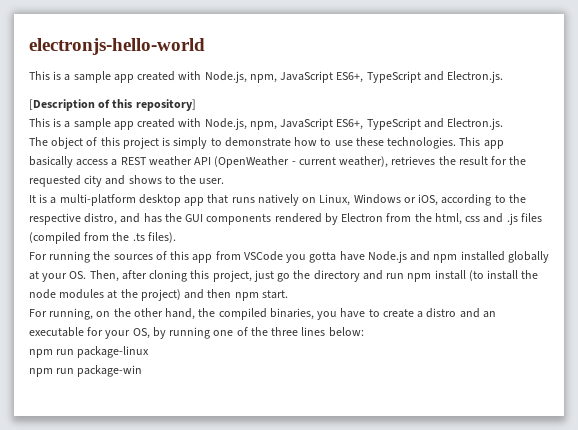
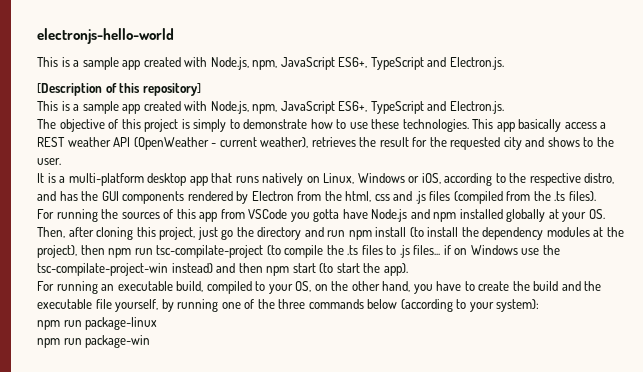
- The object of this project is simply to demonstrate how to use these technologies.
+ The objective of this project is simply to demonstrate how to use these technologies.
- For running the sources of this app from VSCode you gotta have Node.js and npm installed globally at your OS. Then, after cloning this project, just go the directory and run npm install (to install the node modules at the project) and then npm start.
- For running, on the other hand, the compiled binaries, you have to create a distro and an executable for your OS, by running one of the three lines below:
+ For running the sources of this app from VSCode you gotta have Node.js and npm installed globally at your OS. Then, after cloning this project, just go the directory and run npm install (to install the dependency modules at the project), then npm run tsc-compilate-project (to compile the .ts files to .js files... if on Windows use the tsc-compilate-project-win instead) and then npm start (to start the app).
+ For running an executable build, compiled to your OS, on the other hand, you have to create the build and the executable file yourself, by running one of the three commands below (according to your system):

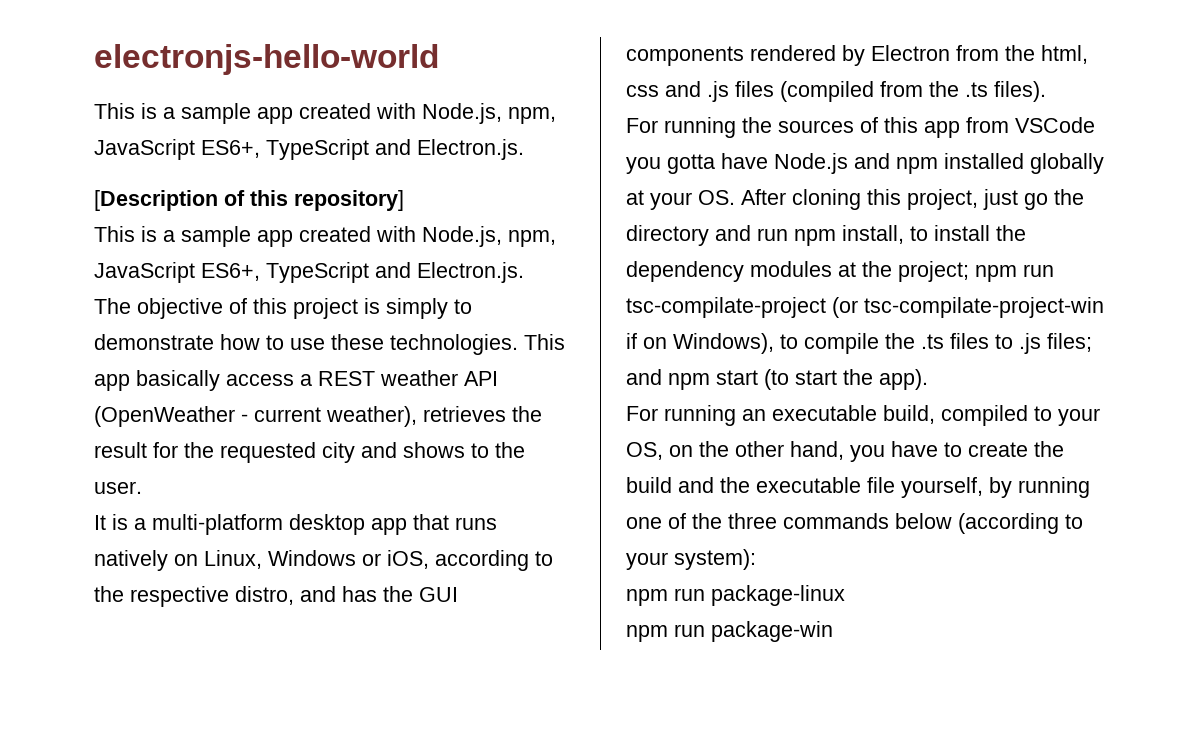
- For running the sources of this app from VSCode you gotta have Node.js and npm installed globally at your OS. Then, after cloning this project, just go the directory and run npm install (to install the dependency modules at the project), then npm run tsc-compilate-project (to compile the .ts files to .js files... if on Windows use the tsc-compilate-project-win instead) and then npm start (to start the app).
+ For running the sources of this app from VSCode you gotta have Node.js and npm installed globally at your OS. After cloning this project, just go the directory and run npm install, to install the dependency modules at the project; npm run tsc-compilate-project (or tsc-compilate-project-win if on Windows), to compile the .ts files to .js files; and npm start (to start the app).

